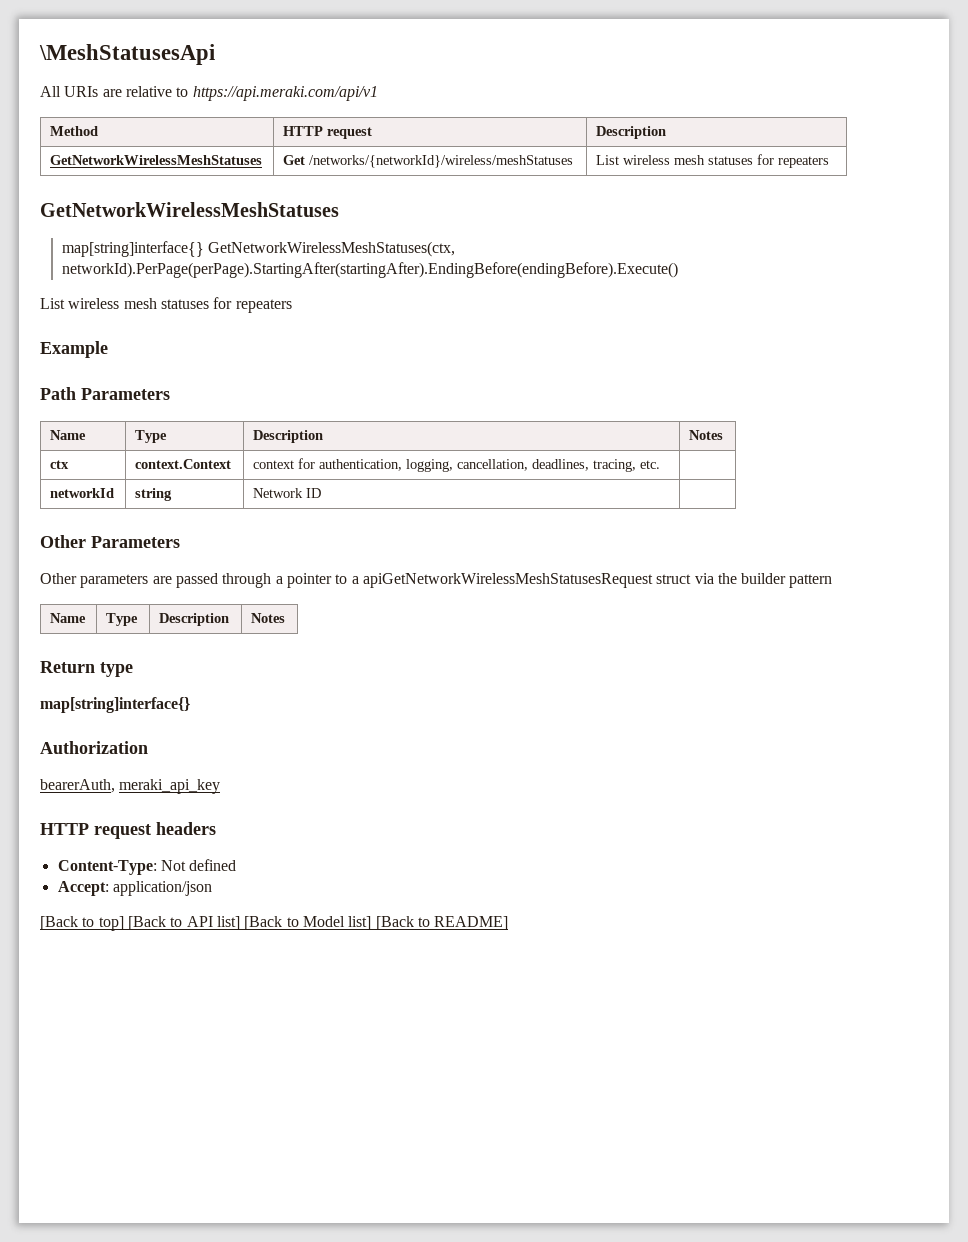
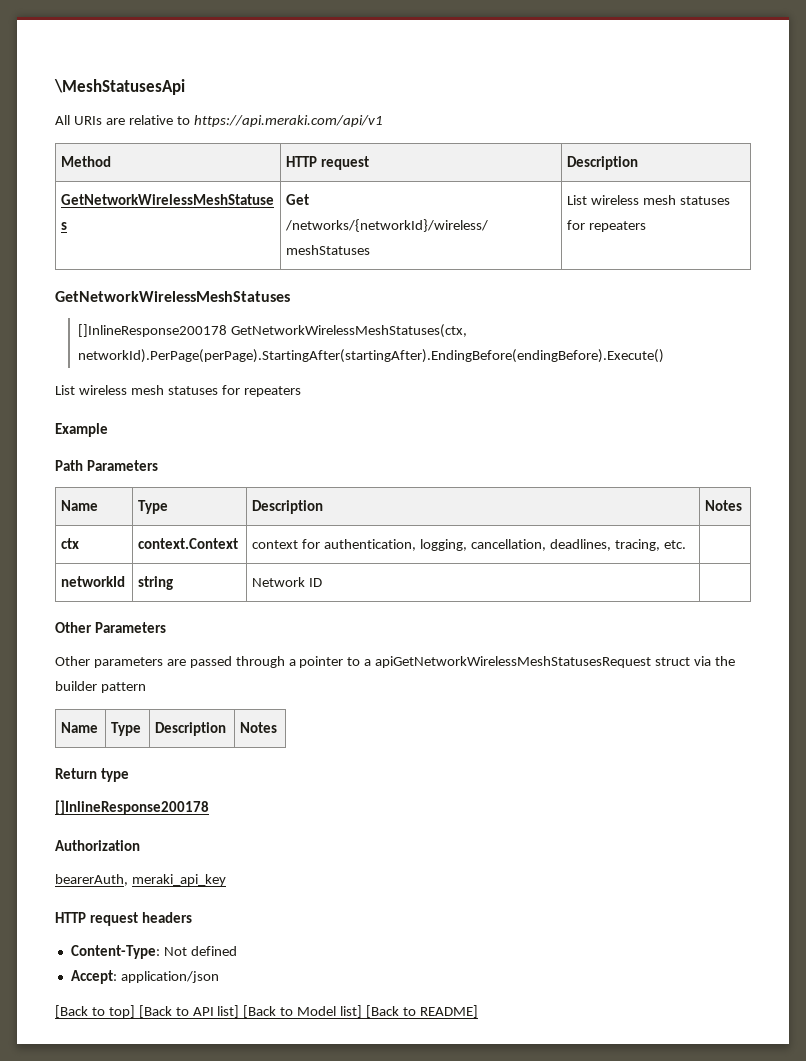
- map[string]interface{} GetNetworkWirelessMeshStatuses(ctx, networkId).PerPage(perPage).StartingAfter(startingAfter).EndingBefore(endingBefore).Execute()
+ []InlineResponse200178 GetNetworkWirelessMeshStatuses(ctx, networkId).PerPage(perPage).StartingAfter(startingAfter).EndingBefore(endingBefore).Execute()
  Return type
- map[string]interface{}
+ []InlineResponse200178

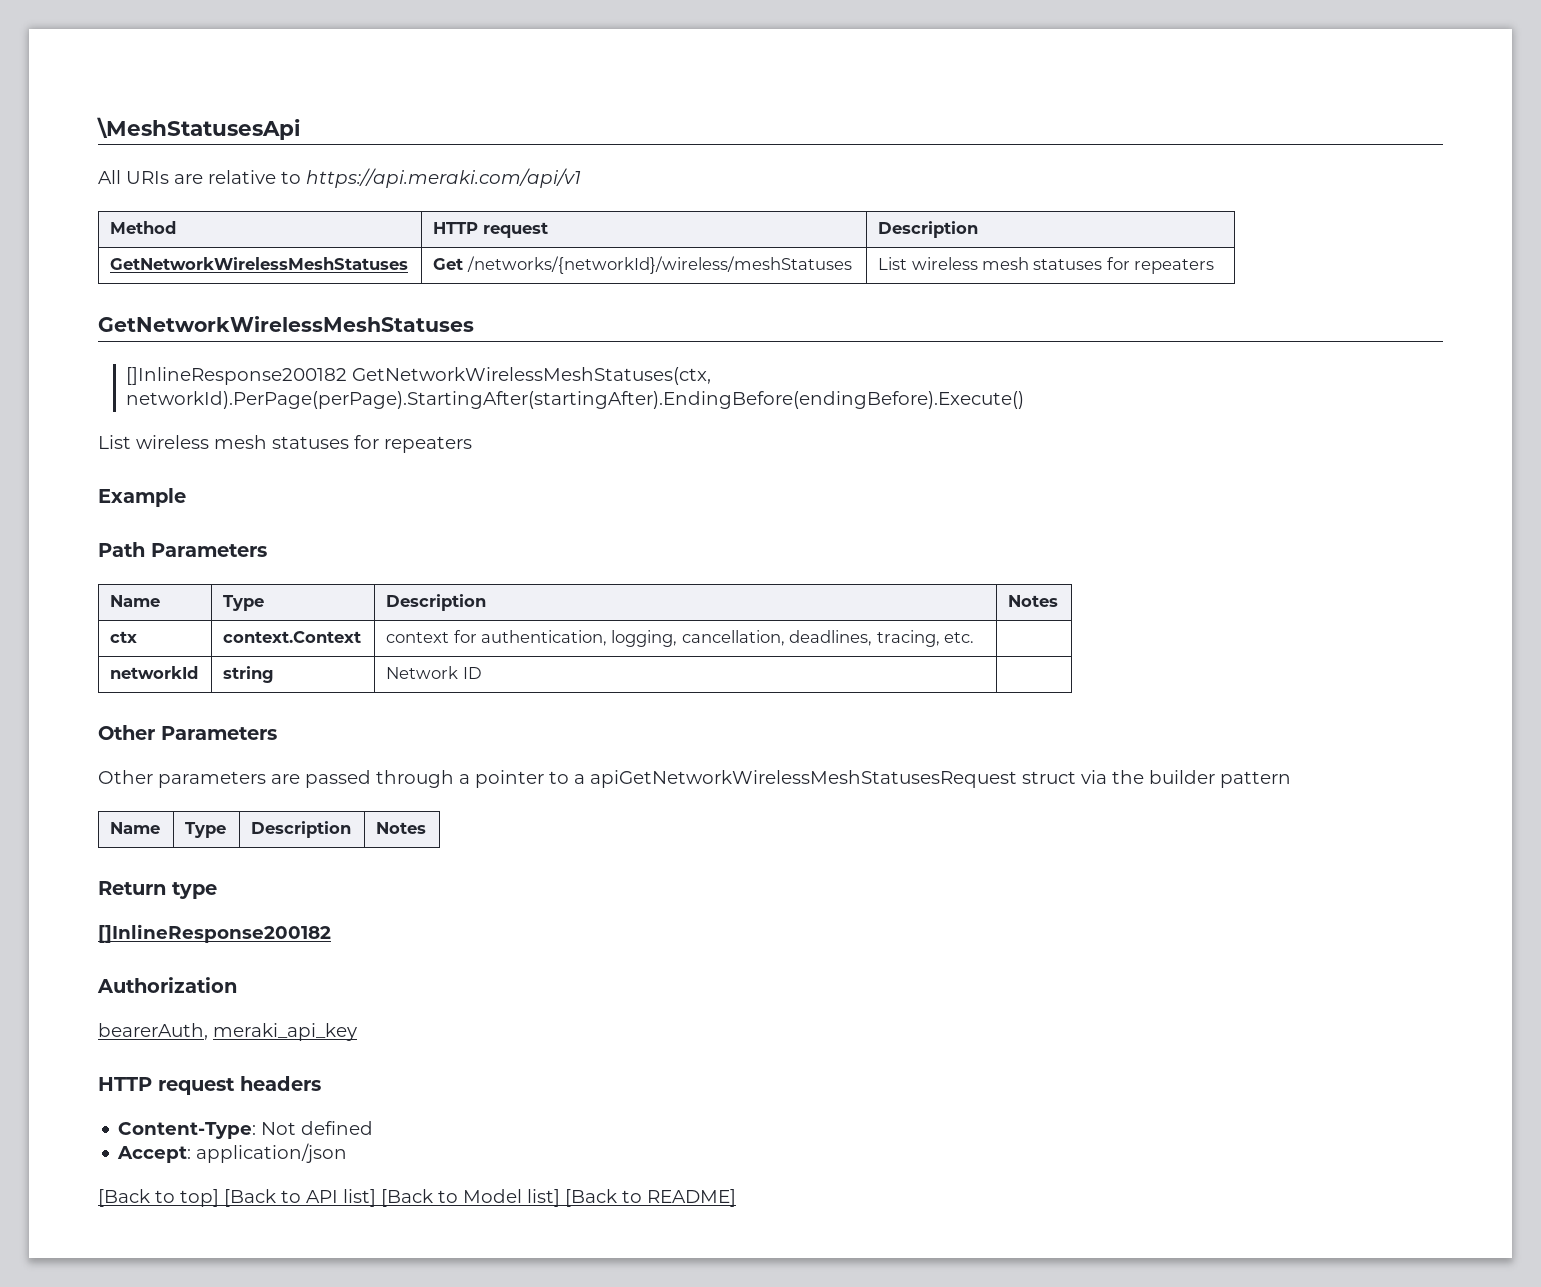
- []InlineResponse200178 GetNetworkWirelessMeshStatuses(ctx, networkId).PerPage(perPage).StartingAfter(startingAfter).EndingBefore(endingBefore).Execute()
+ []InlineResponse200182 GetNetworkWirelessMeshStatuses(ctx, networkId).PerPage(perPage).StartingAfter(startingAfter).EndingBefore(endingBefore).Execute()
  Return type
- []InlineResponse200178
+ []InlineResponse200182

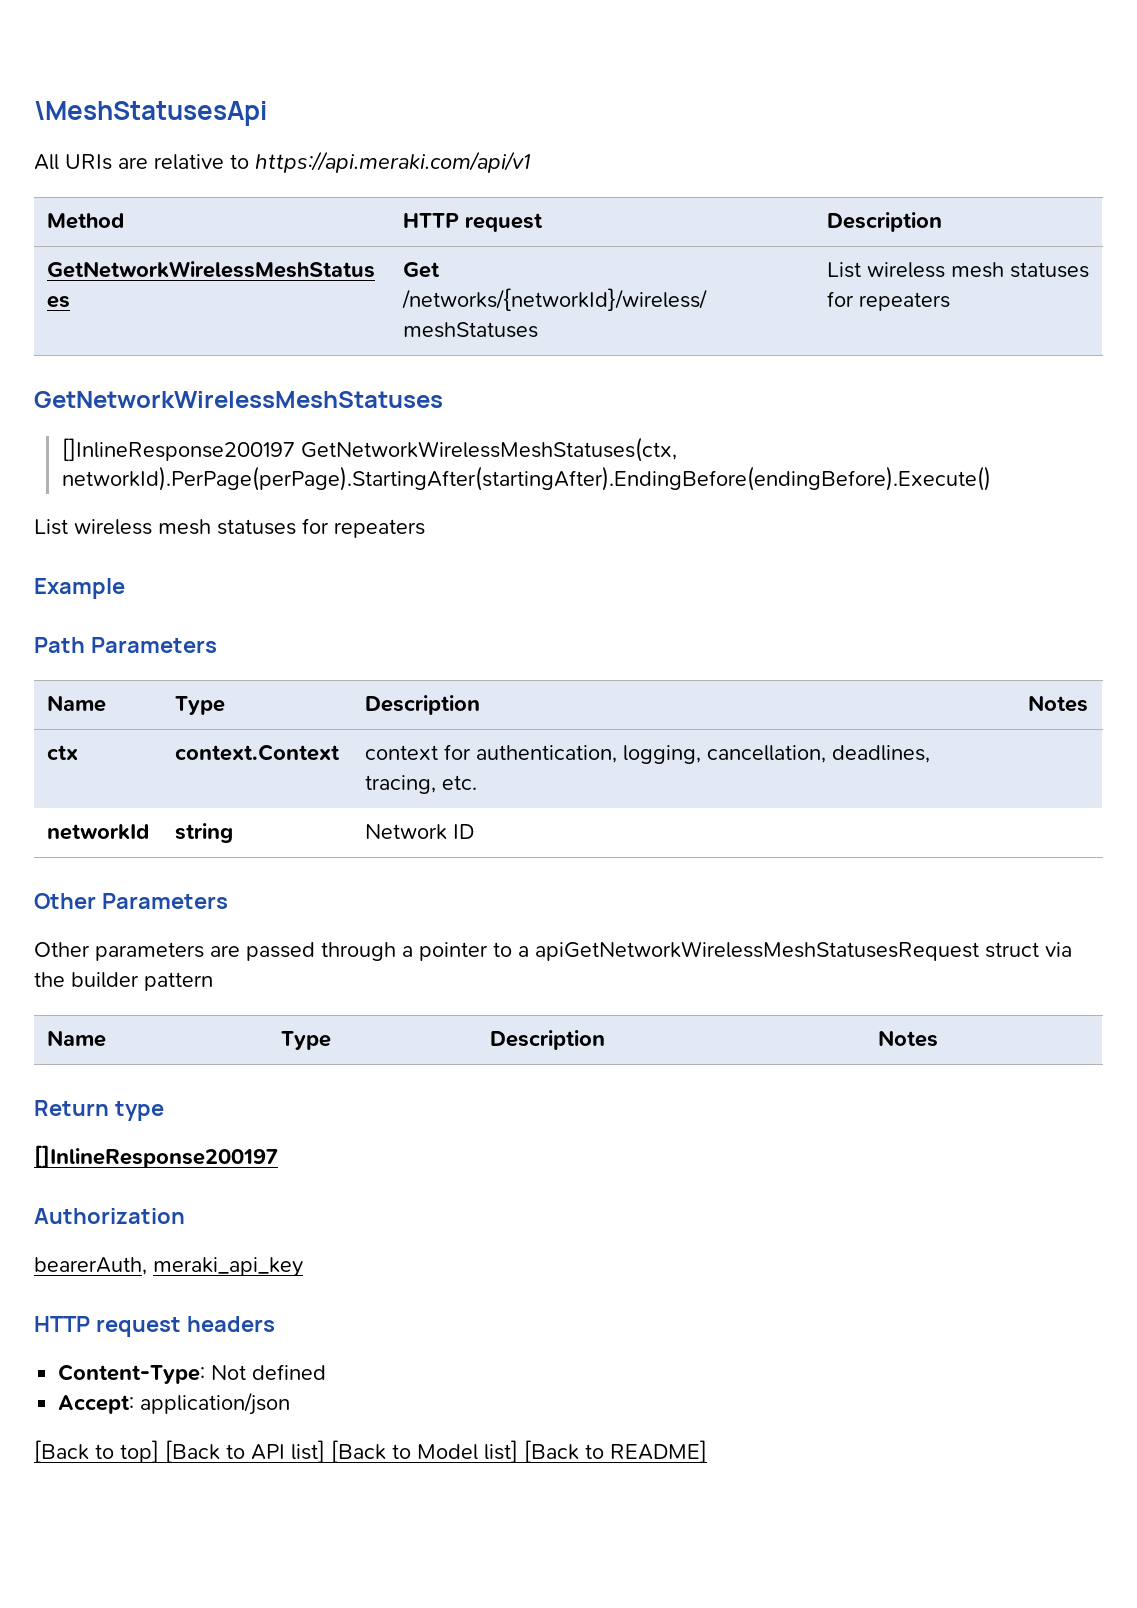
- []InlineResponse200182 GetNetworkWirelessMeshStatuses(ctx, networkId).PerPage(perPage).StartingAfter(startingAfter).EndingBefore(endingBefore).Execute()
+ []InlineResponse200197 GetNetworkWirelessMeshStatuses(ctx, networkId).PerPage(perPage).StartingAfter(startingAfter).EndingBefore(endingBefore).Execute()
  Return type
- []InlineResponse200182
+ []InlineResponse200197

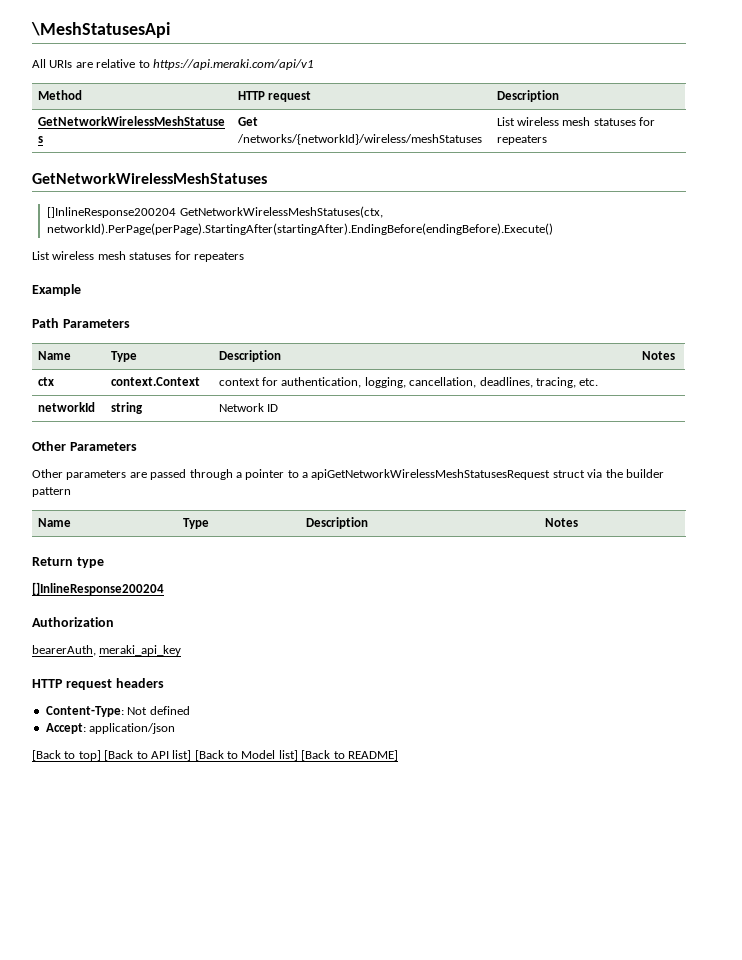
- []InlineResponse200197 GetNetworkWirelessMeshStatuses(ctx, networkId).PerPage(perPage).StartingAfter(startingAfter).EndingBefore(endingBefore).Execute()
+ []InlineResponse200204 GetNetworkWirelessMeshStatuses(ctx, networkId).PerPage(perPage).StartingAfter(startingAfter).EndingBefore(endingBefore).Execute()
  Return type
- []InlineResponse200197
+ []InlineResponse200204

